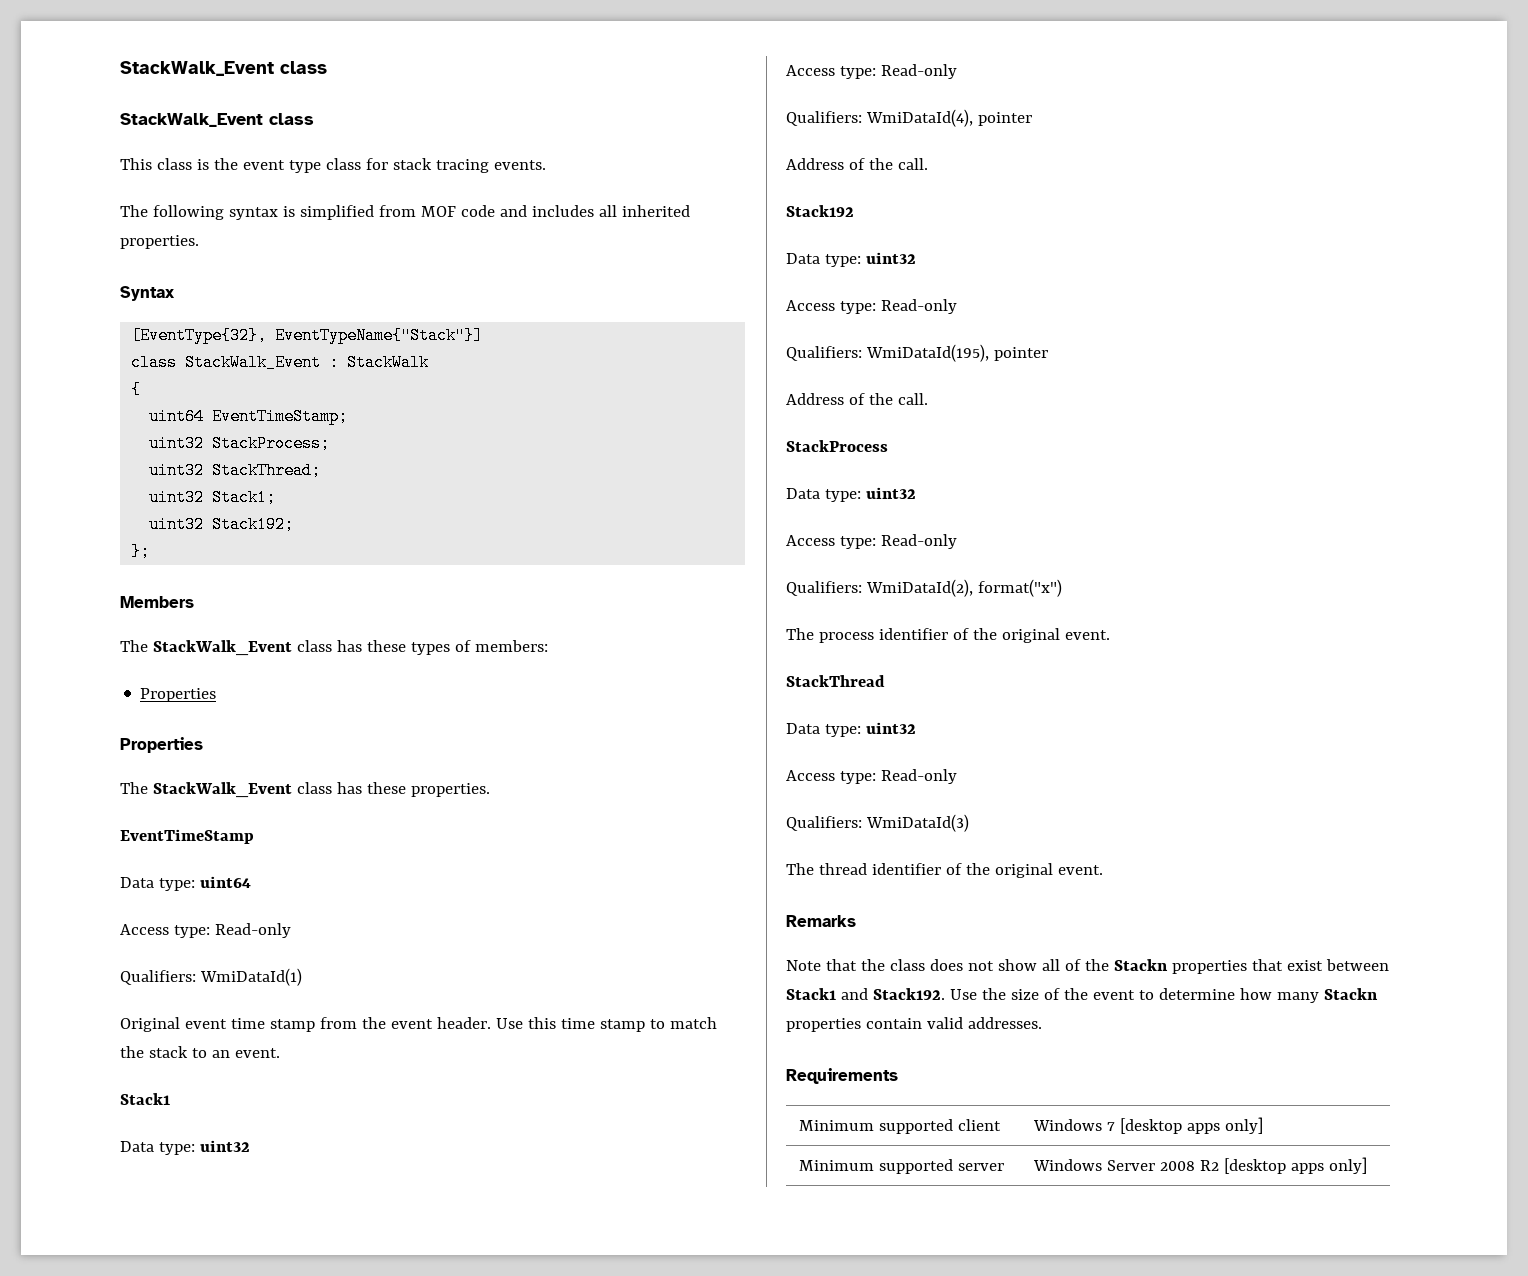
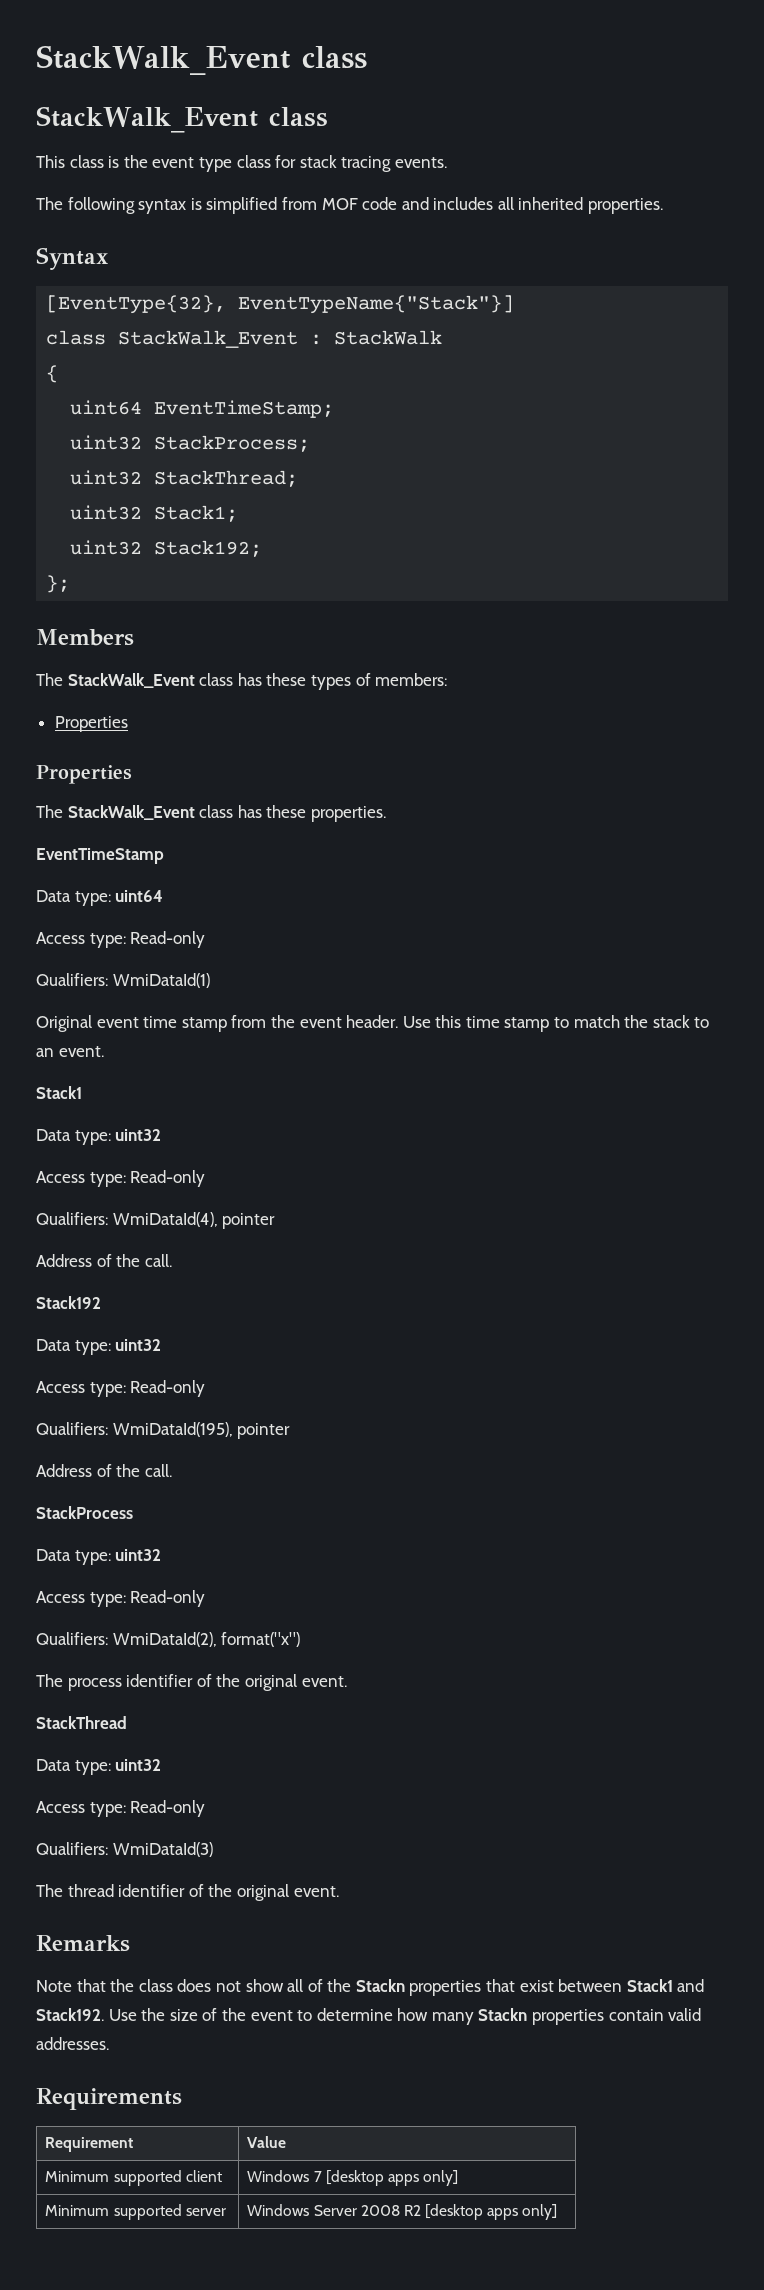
+ Requirement | Value

